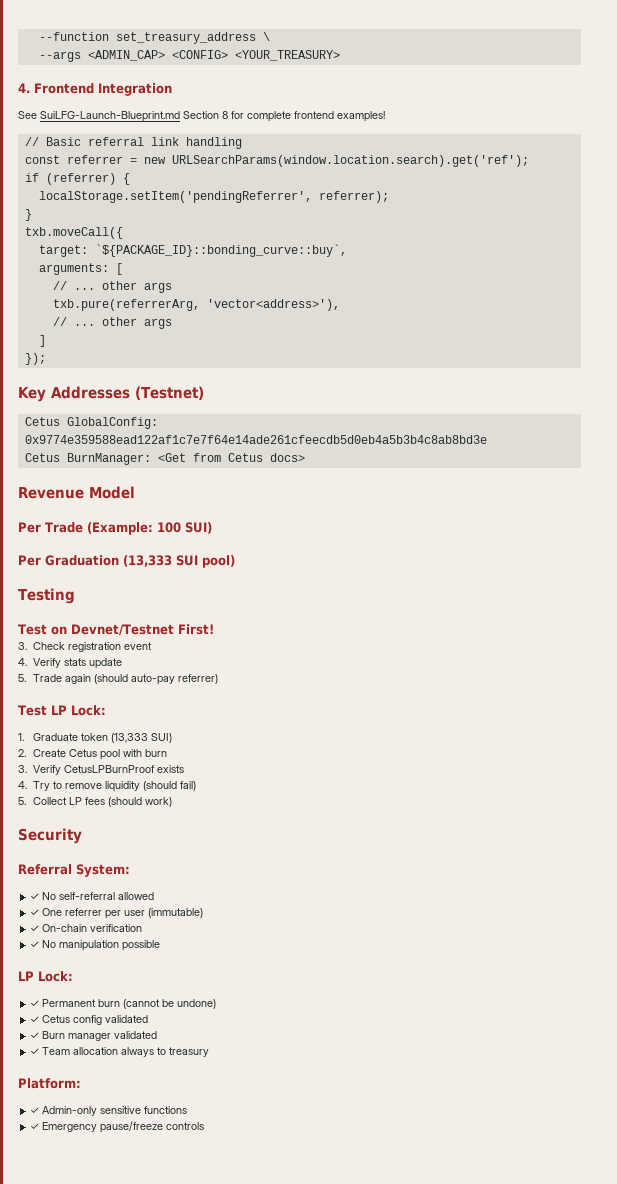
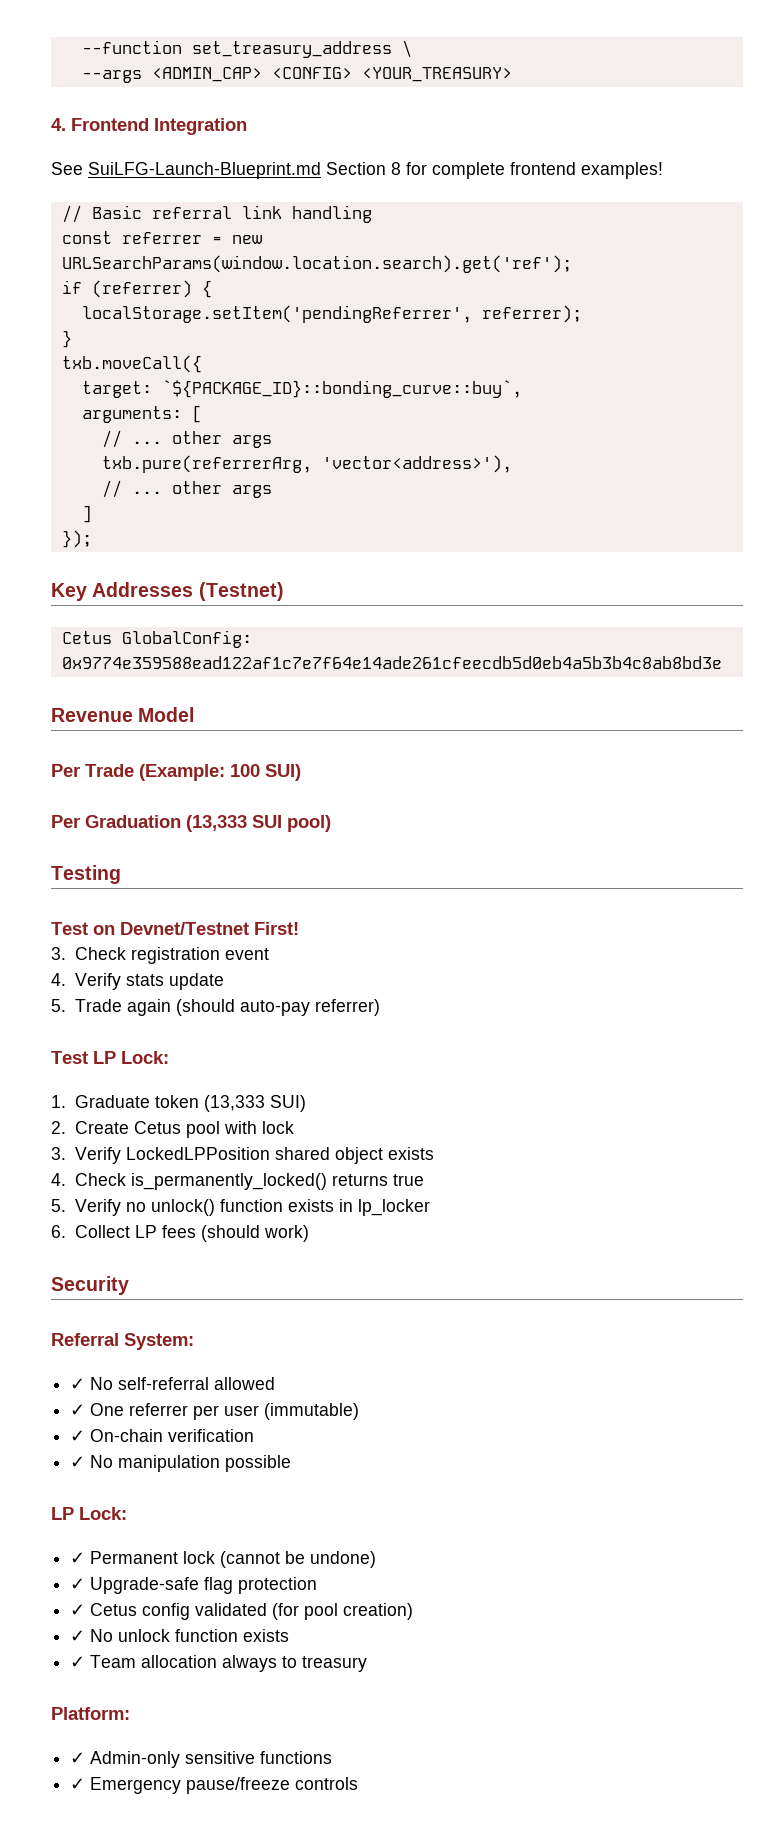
- Cetus BurnManager: <Get from Cetus docs>
- 2. Create Cetus pool with burn
+ 2. Create Cetus pool with lock
- 3. Verify CetusLPBurnProof exists
+ 3. Verify LockedLPPosition shared object exists
- 4. Try to remove liquidity (should fail)
- 5. Collect LP fees (should work)
+ 4. Check is_permanently_locked() returns true
+ 5. Verify no unlock() function exists in lp_locker
+ 6. Collect LP fees (should work)
- ✓ Permanent burn (cannot be undone)
+ ✓ Permanent lock (cannot be undone)
+ ✓ Upgrade-safe flag protection
- ✓ Cetus config validated
- ✓ Burn manager validated
+ ✓ Cetus config validated (for pool creation)
+ ✓ No unlock function exists

